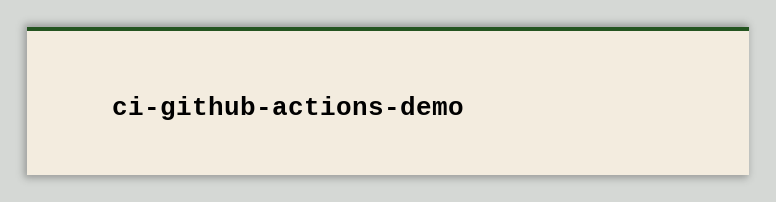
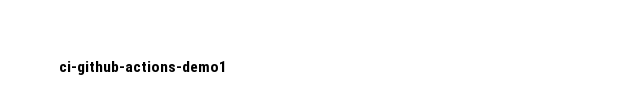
- ci-github-actions-demo
+ ci-github-actions-demo1

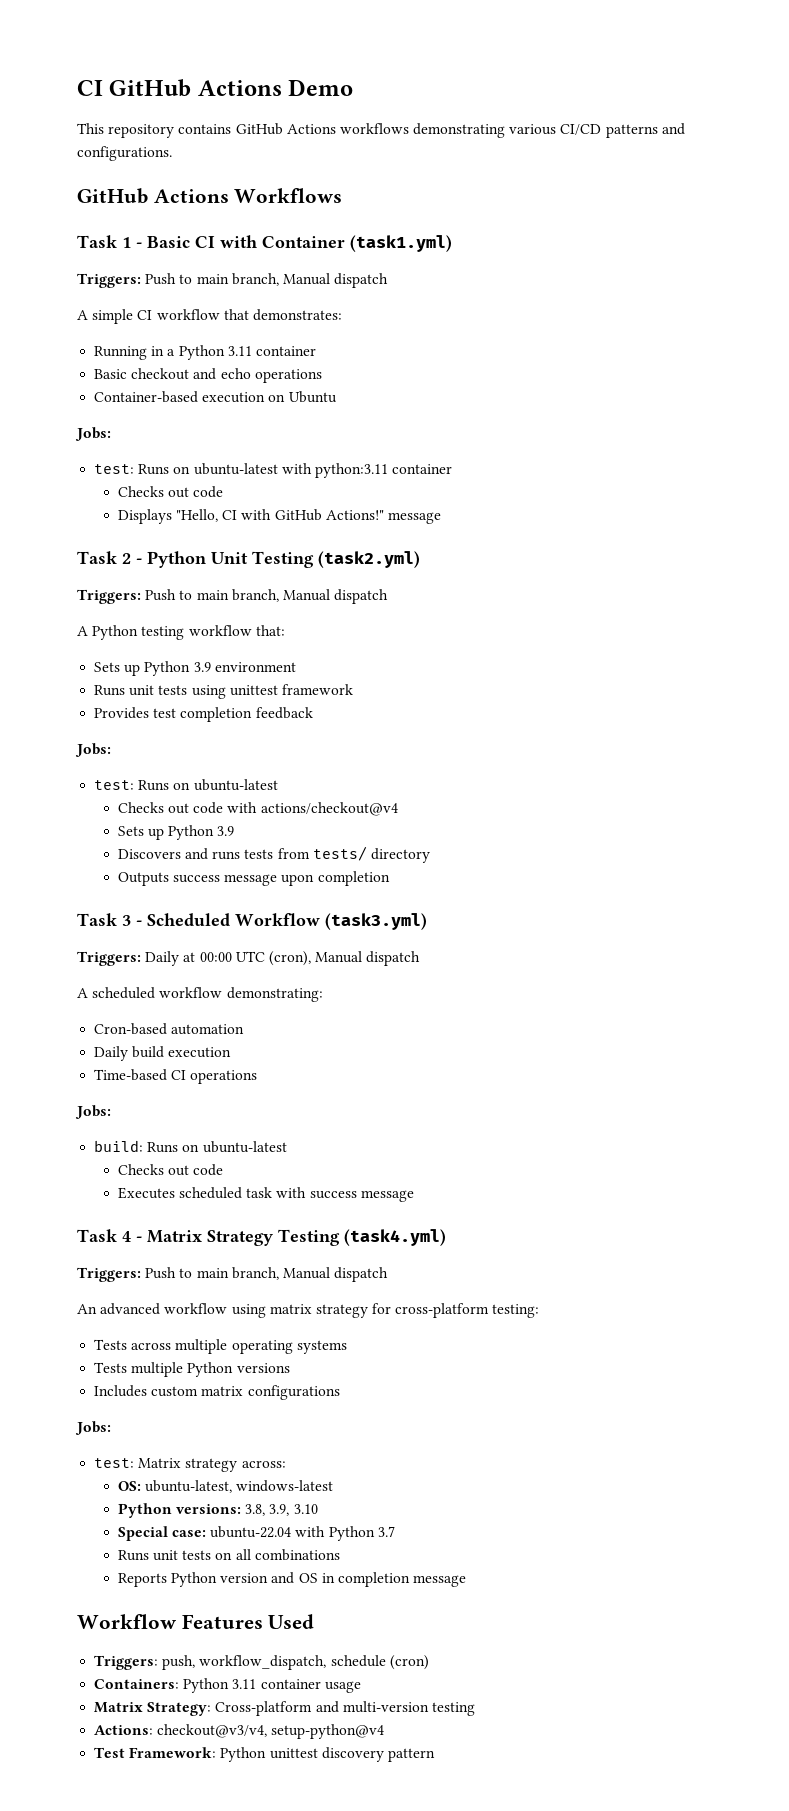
- ci-github-actions-demo1
+ CI GitHub Actions Demo
+ This repository contains GitHub Actions workflows demonstrating various CI/CD patterns and configurations.
+ GitHub Actions Workflows
+ Task 1 - Basic CI with Container (task1.yml)
+ Triggers: Push to main branch, Manual dispatch
+ A simple CI workflow that demonstrates:
+ Running in a Python 3.11 container
+ Basic checkout and echo operations
+ Container-based execution on Ubuntu
+ Jobs:
+ test: Runs on ubuntu-latest with python:3.11 container
+ Checks out code
+ Displays "Hello, CI with GitHub Actions!" message
+ Task 2 - Python Unit Testing (task2.yml)
+ Triggers: Push to main branch, Manual dispatch
+ A Python testing workflow that:
+ Sets up Python 3.9 environment
+ Runs unit tests using unittest framework
+ Provides test completion feedback
+ Jobs:
+ test: Runs on ubuntu-latest
+ Checks out code with actions/checkout@v4
+ Sets up Python 3.9
+ Discovers and runs tests from tests/ directory
+ Outputs success message upon completion
+ Task 3 - Scheduled Workflow (task3.yml)
+ Triggers: Daily at 00:00 UTC (cron), Manual dispatch
+ A scheduled workflow demonstrating:
+ Cron-based automation
+ Daily build execution
+ Time-based CI operations
+ Jobs:
+ build: Runs on ubuntu-latest
+ Checks out code
+ Executes scheduled task with success message
+ Task 4 - Matrix Strategy Testing (task4.yml)
+ Triggers: Push to main branch, Manual dispatch
+ An advanced workflow using matrix strategy for cross-platform testing:
+ Tests across multiple operating systems
+ Tests multiple Python versions
+ Includes custom matrix configurations
+ Jobs:
+ test: Matrix strategy across:
+ OS: ubuntu-latest, windows-latest
+ Python versions: 3.8, 3.9, 3.10
+ Special case: ubuntu-22.04 with Python 3.7
+ Runs unit tests on all combinations
+ Reports Python version and OS in completion message
+ Workflow Features Used
+ Triggers: push, workflow_dispatch, schedule (cron)
+ Containers: Python 3.11 container usage
+ Matrix Strategy: Cross-platform and multi-version testing
+ Actions: checkout@v3/v4, setup-python@v4
+ Test Framework: Python unittest discovery pattern

